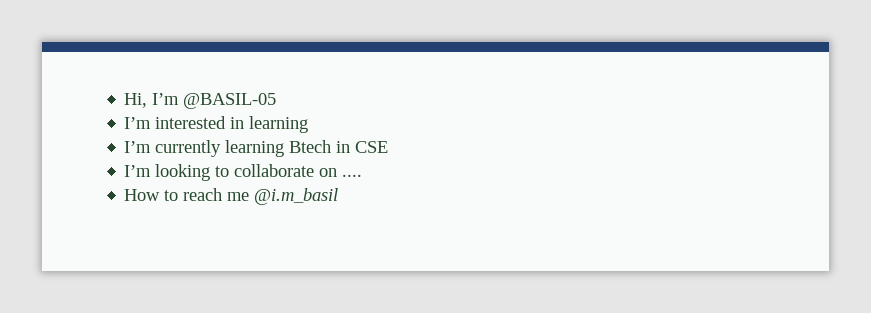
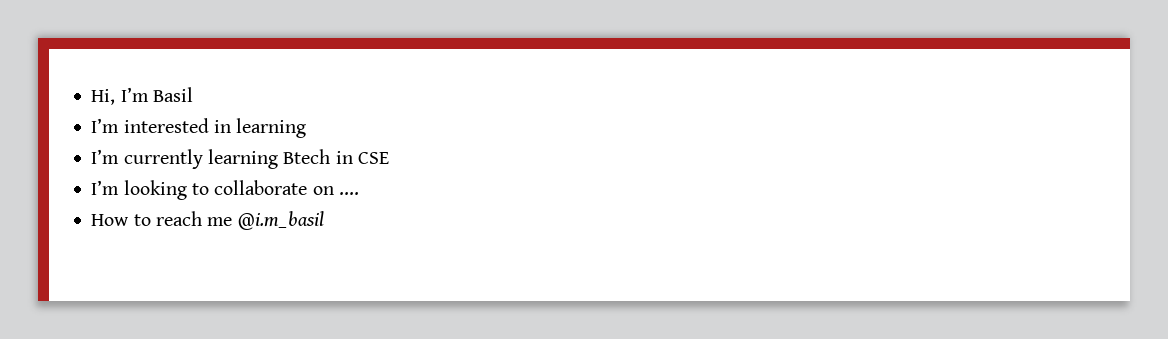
- Hi, I’m @BASIL-05
+ Hi, I’m Basil

